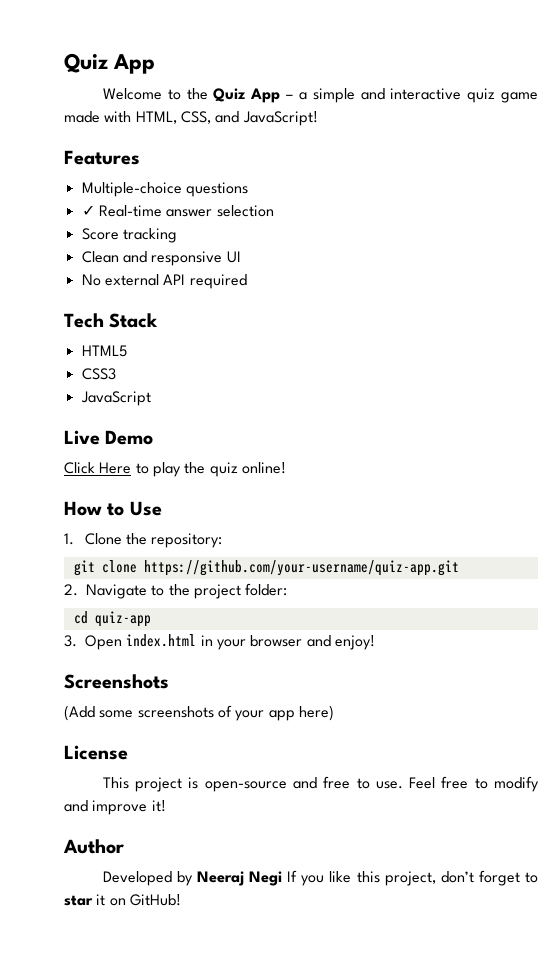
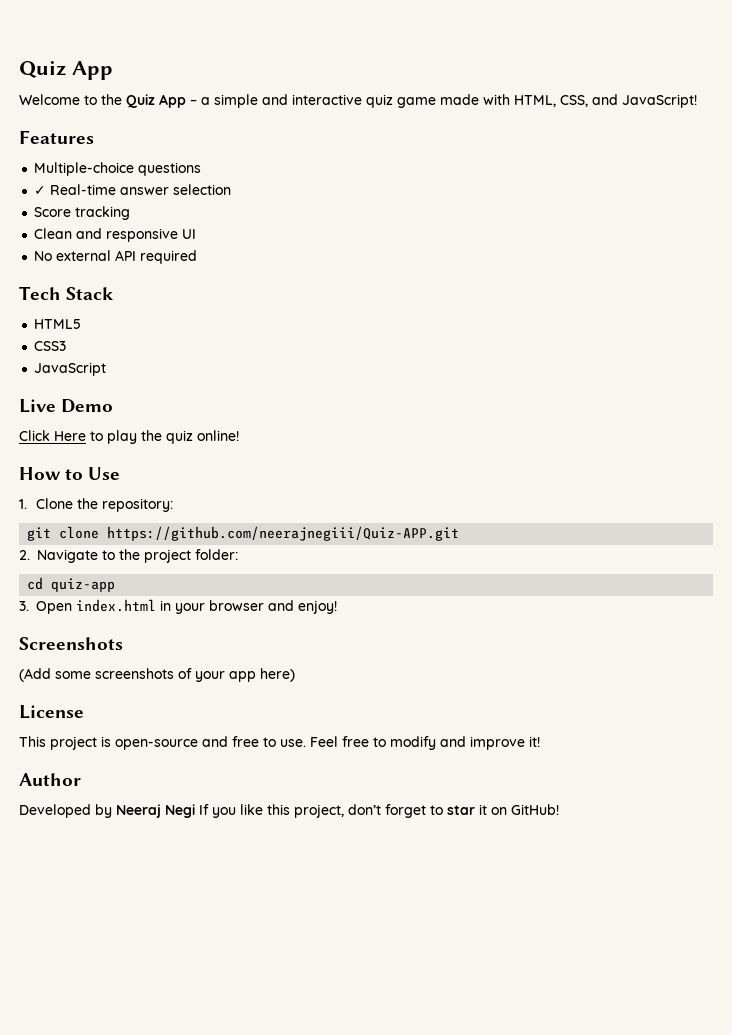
- git clone https://github.com/your-username/quiz-app.git
+ git clone https://github.com/neerajnegiii/Quiz-APP.git

